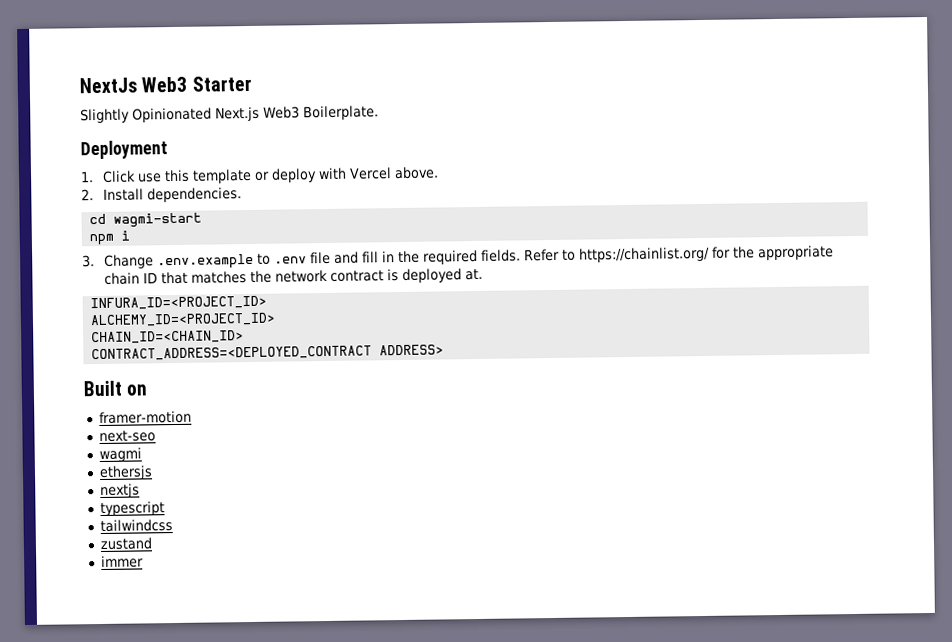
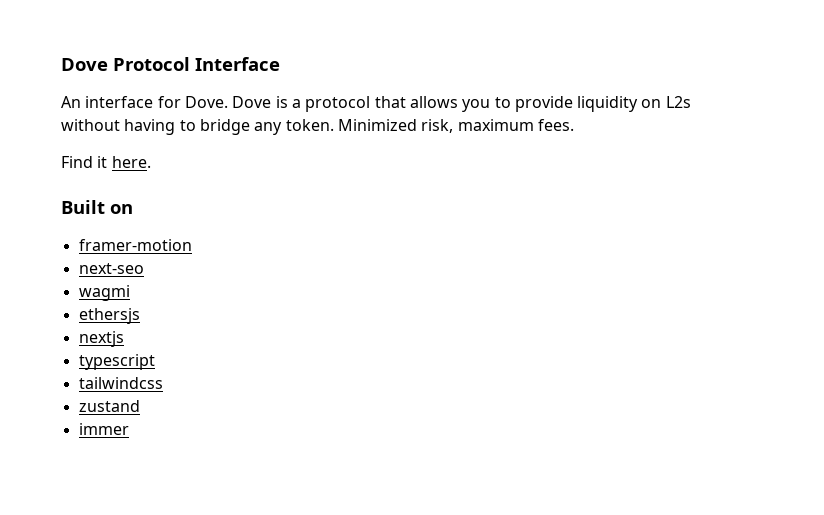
- NextJs Web3 Starter
- Slightly Opinionated Next.js Web3 Boilerplate.
- Deployment
- 1. Click use this template or deploy with Vercel above.
- 2. Install dependencies.
- cd wagmi-start
- npm i
- 3. Change .env.example to .env file and fill in the required fields. Refer to https://chainlist.org/ for the appropriate chain ID that matches the network contract is deployed at.
- INFURA_ID=<PROJECT_ID>
- ALCHEMY_ID=<PROJECT_ID>
- CHAIN_ID=<CHAIN_ID>
- CONTRACT_ADDRESS=<DEPLOYED_CONTRACT ADDRESS>
+ Dove Protocol Interface
+ An interface for Dove. Dove is a protocol that allows you to provide liquidity on L2s without having to bridge any token. Minimized risk, maximum fees.
+ Find it here.

